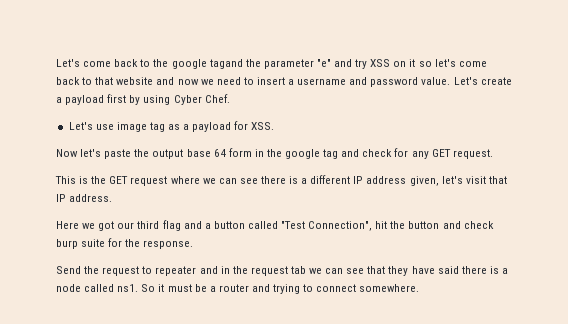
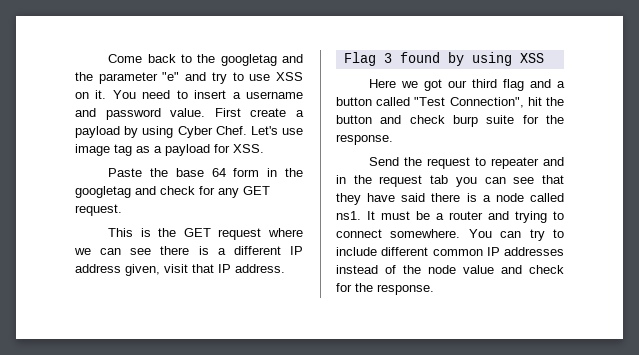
- Let's come back to the google tagand the parameter "e" and try XSS on it so let's come back to that website and now we need to insert a username and password value.
+ Come back to the googletag and the parameter "e" and try to use XSS on it. You need to insert a username and password value.
- Let's create a payload first by using Cyber Chef.
- Let's use image tag as a payload for XSS.
+ First create a payload by using Cyber Chef. Let's use image tag as a payload for XSS.
- Now let's paste the output base 64 form in the google tag and check for any GET request.
+ Paste the base 64 form in the googletag and check for any GET request.
- This is the GET request where we can see there is a different IP address given, let's visit that IP address.
+ This is the GET request where we can see there is a different IP address given, visit that IP address.
+ Flag 3 found by using XSS
- Send the request to repeater and in the request tab we can see that they have said there is a node called ns1.
+ Send the request to repeater and in the request tab you can see that they have said there is a node called ns1.
- So it must be a router and trying to connect somewhere.
+ It must be a router and trying to connect somewhere.
+ You can try to include different common IP addresses instead of the node value and check for the response.

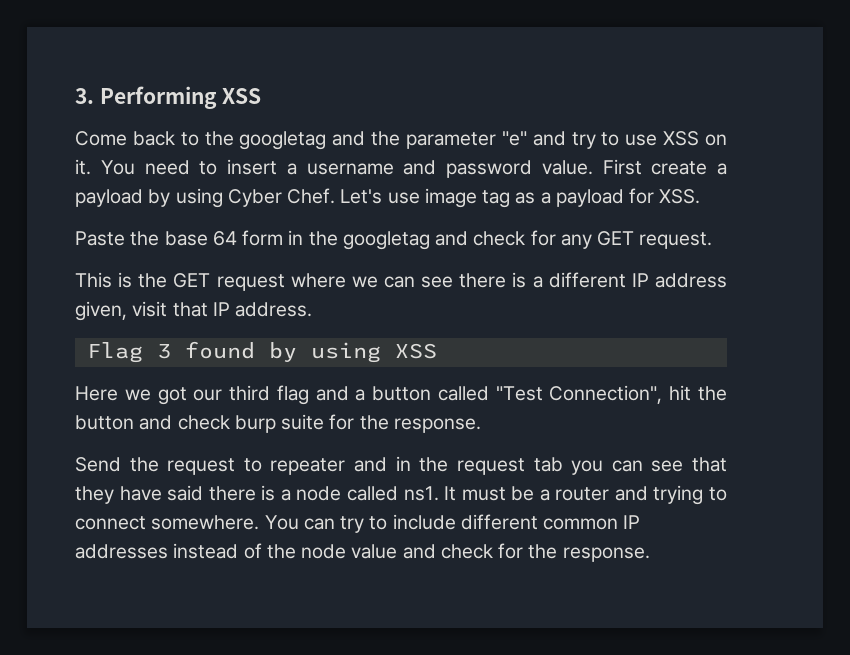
+ 3. Performing XSS

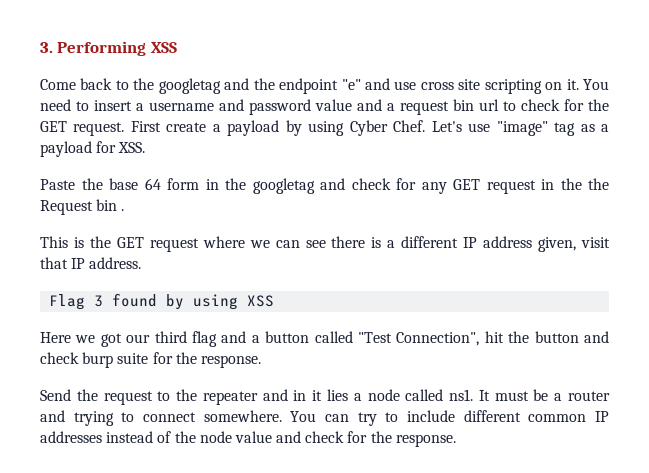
- Come back to the googletag and the parameter "e" and try to use XSS on it.
+ Come back to the googletag and the endpoint "e" and use cross site scripting on it.
- You need to insert a username and password value.
+ You need to insert a username and password value and a request bin url to check for the GET request.
- Let's use image tag as a payload for XSS.
+ Let's use "image" tag as a payload for XSS.
- Paste the base 64 form in the googletag and check for any GET request.
+ Paste the base 64 form in the googletag and check for any GET request in the the Request bin .
- Send the request to repeater and in the request tab you can see that they have said there is a node called ns1.
+ Send the request to the repeater and in it lies a node called ns1.

